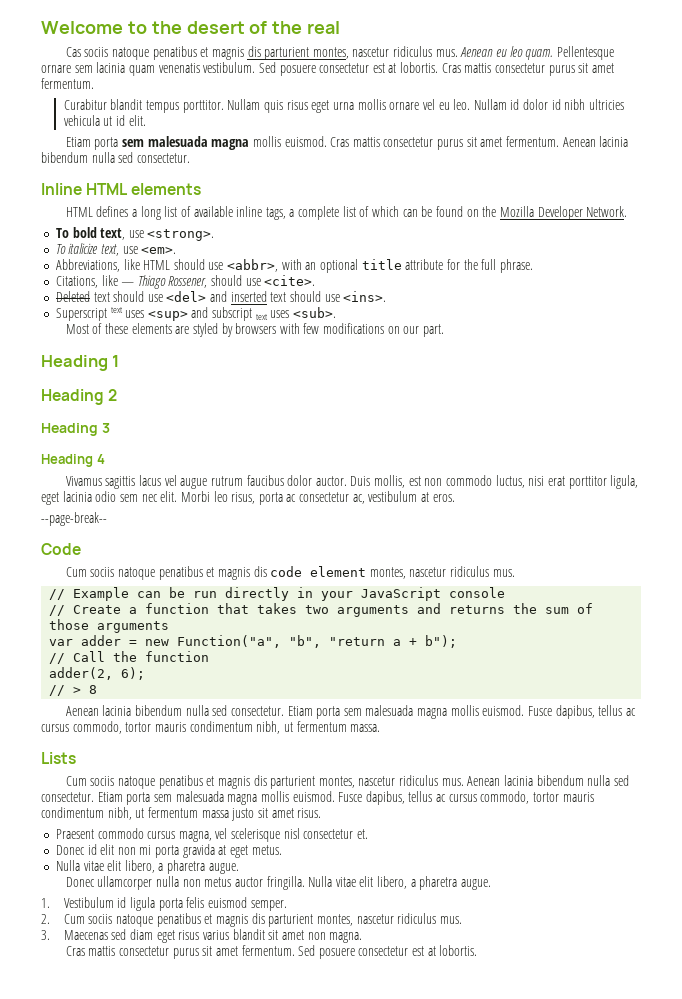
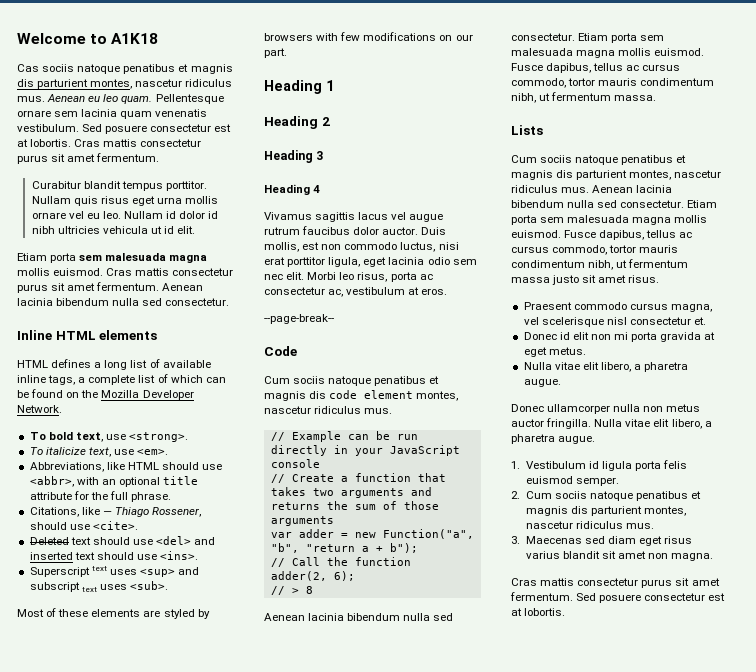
- Welcome to the desert of the real
+ Welcome to A1K18

